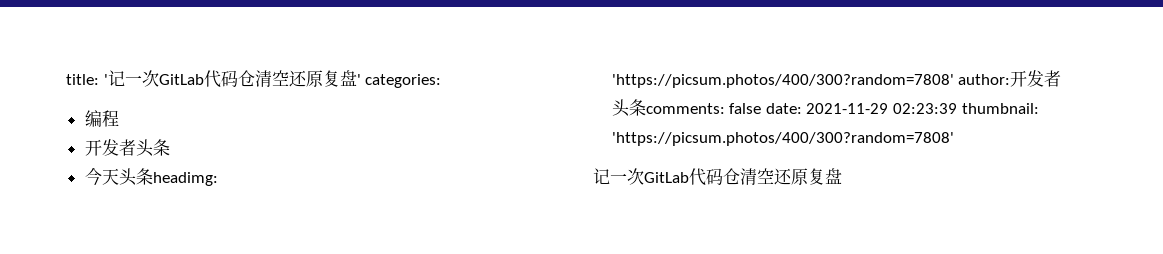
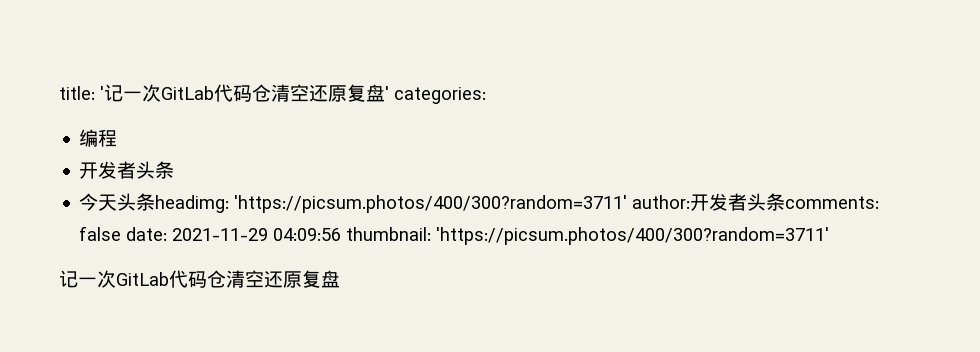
- 今天头条headimg: 'https://picsum.photos/400/300?random=7808' author:开发者头条comments: false date: 2021-11-29 02:23:39 thumbnail: 'https://picsum.photos/400/300?random=7808'
+ 今天头条headimg: 'https://picsum.photos/400/300?random=3711' author:开发者头条comments: false date: 2021-11-29 04:09:56 thumbnail: 'https://picsum.photos/400/300?random=3711'

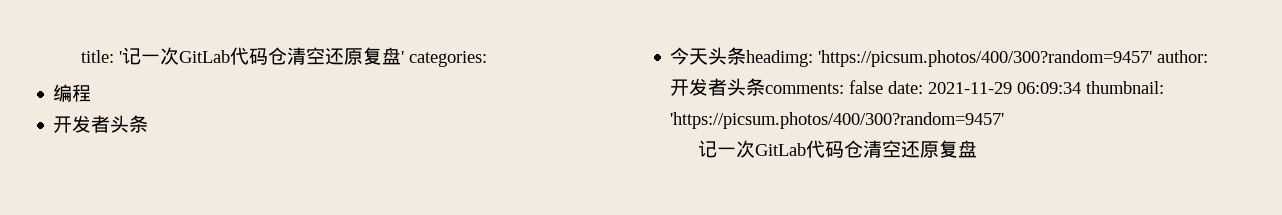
- 今天头条headimg: 'https://picsum.photos/400/300?random=3711' author:开发者头条comments: false date: 2021-11-29 04:09:56 thumbnail: 'https://picsum.photos/400/300?random=3711'
+ 今天头条headimg: 'https://picsum.photos/400/300?random=9457' author:开发者头条comments: false date: 2021-11-29 06:09:34 thumbnail: 'https://picsum.photos/400/300?random=9457'

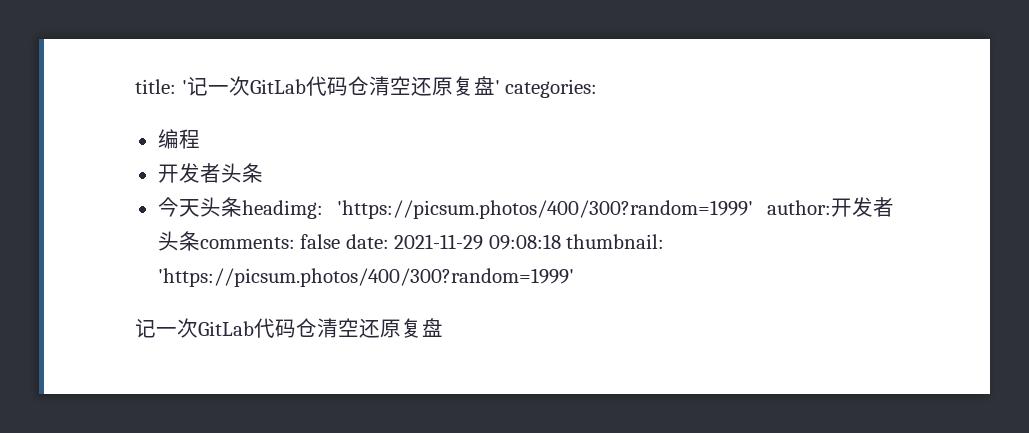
- 今天头条headimg: 'https://picsum.photos/400/300?random=9457' author:开发者头条comments: false date: 2021-11-29 06:09:34 thumbnail: 'https://picsum.photos/400/300?random=9457'
+ 今天头条headimg: 'https://picsum.photos/400/300?random=1999' author:开发者头条comments: false date: 2021-11-29 09:08:18 thumbnail: 'https://picsum.photos/400/300?random=1999'

